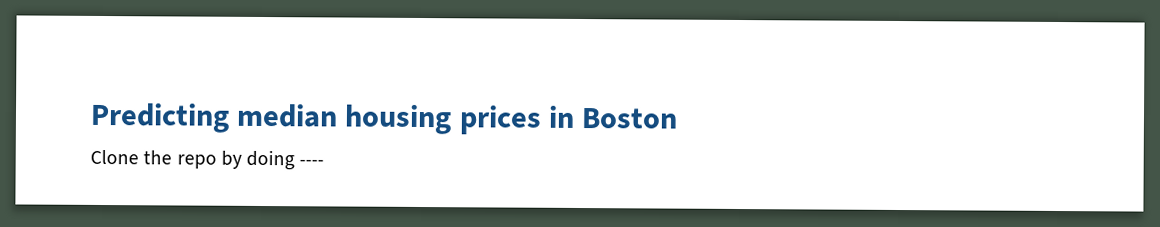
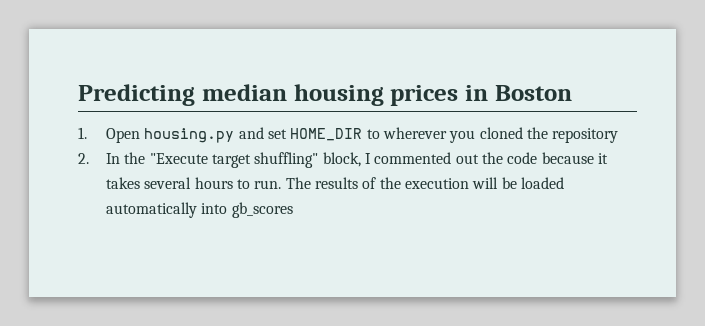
- Clone the repo by doing ----
+ 1. Open housing.py and set HOME_DIR to wherever you cloned the repository
+ 2. In the "Execute target shuffling" block, I commented out the code because it takes several hours to run. The results of the execution will be loaded automatically into gb_scores

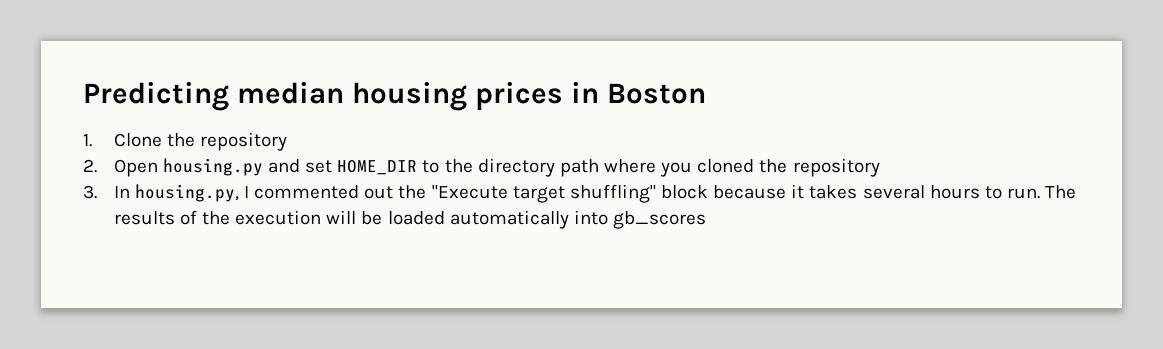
- 1. Open housing.py and set HOME_DIR to wherever you cloned the repository
+ 1. Clone the repository
+ 2. Open housing.py and set HOME_DIR to the directory path where you cloned the repository
- 2. In the "Execute target shuffling" block, I commented out the code because it takes several hours to run.
+ 3. In housing.py, I commented out the "Execute target shuffling" block because it takes several hours to run.

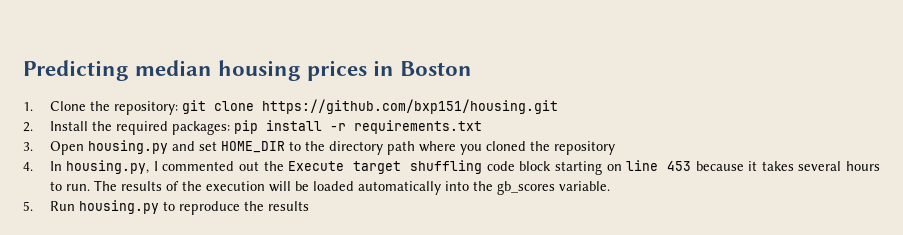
- 1. Clone the repository
- 2. Open housing.py and set HOME_DIR to the directory path where you cloned the repository
+ 1. Clone the repository: git clone https://github.com/bxp151/housing.git
+ 2. Install the required packages: pip install -r requirements.txt
+ 3. Open housing.py and set HOME_DIR to the directory path where you cloned the repository
- 3. In housing.py, I commented out the "Execute target shuffling" block because it takes several hours to run.
+ 4. In housing.py, I commented out the Execute target shuffling code block starting on line 453 because it takes several hours to run.
- The results of the execution will be loaded automatically into gb_scores
+ The results of the execution will be loaded automatically into the gb_scores variable.
+ 5. Run housing.py to reproduce the results

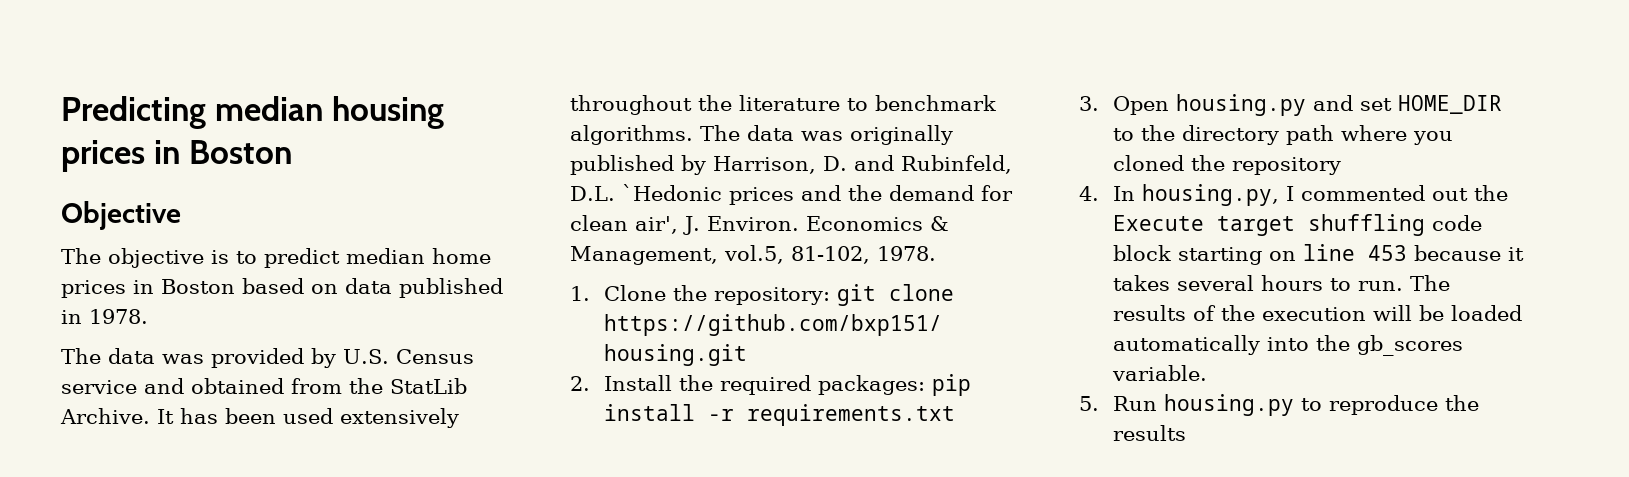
+ Objective
+ The objective is to predict median home prices in Boston based on data published in 1978.
+ The data was provided by U.S. Census service and obtained from the StatLib Archive. It has been used extensively throughout the literature to benchmark algorithms. The data was originally published by Harrison, D. and Rubinfeld, D.L. `Hedonic prices and the demand for clean air', J. Environ. Economics & Management, vol.5, 81-102, 1978.

